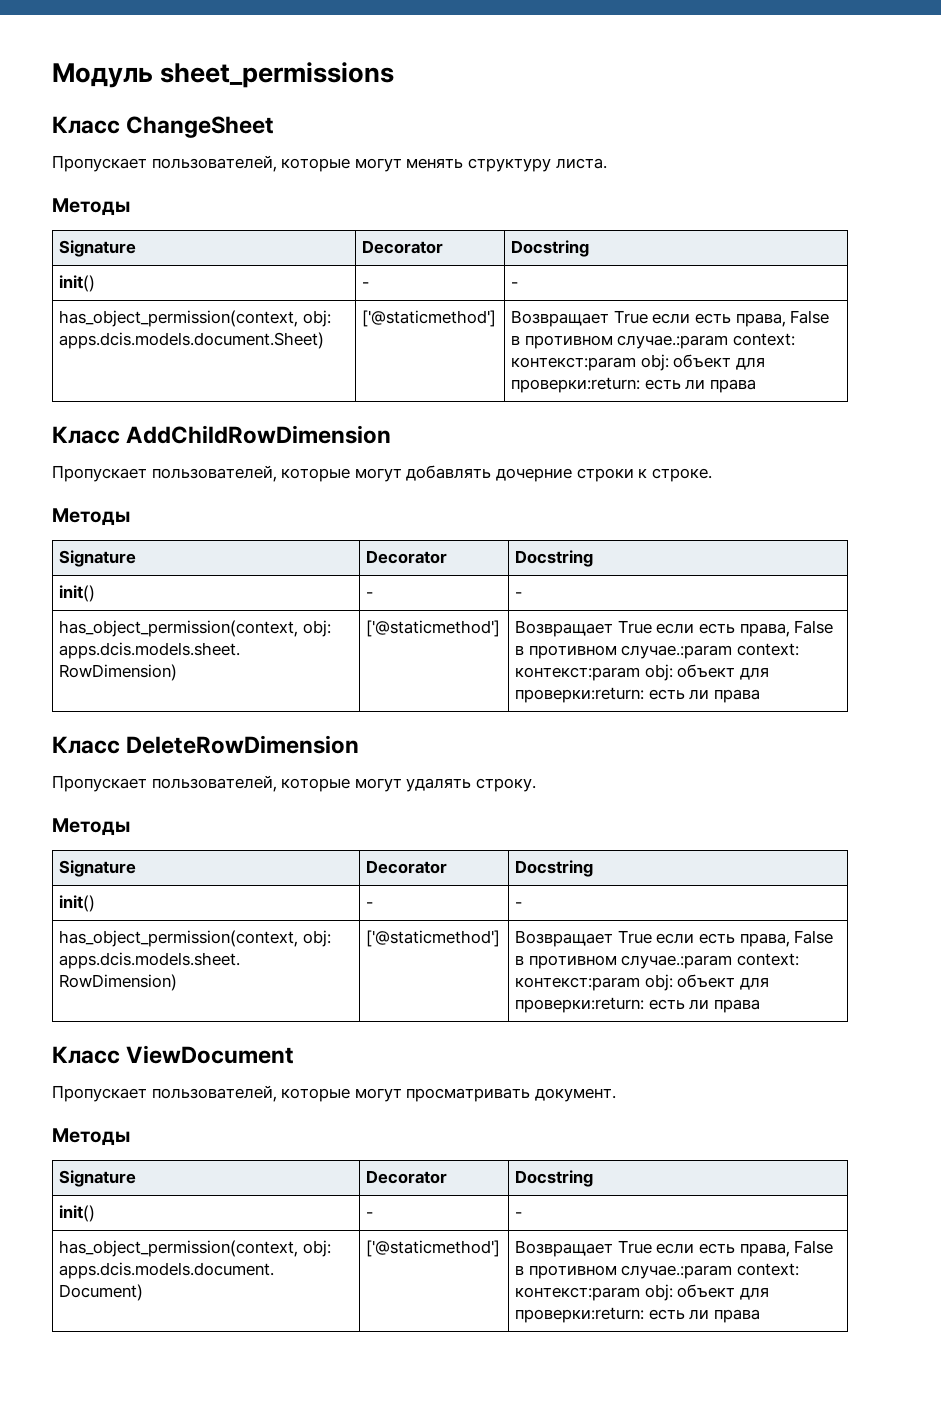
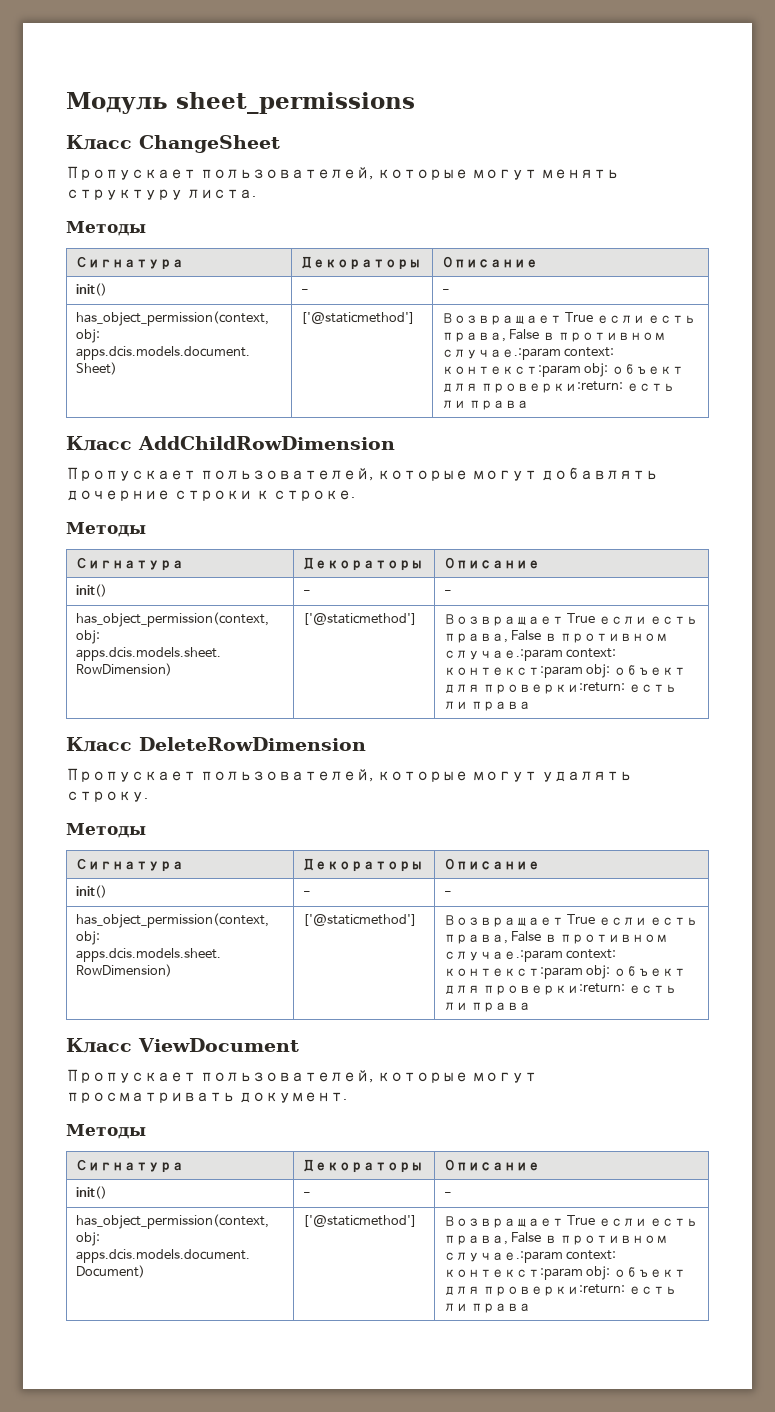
  Пропускает пользователей, которые могут менять структуру листа.
  Методы
- Signature | Decorator | Docstring
+ Сигнатура | Декораторы | Описание
  Пропускает пользователей, которые могут добавлять дочерние строки к строке.
  Методы
- Signature | Decorator | Docstring
+ Сигнатура | Декораторы | Описание
  Пропускает пользователей, которые могут удалять строку.
  Методы
- Signature | Decorator | Docstring
+ Сигнатура | Декораторы | Описание
  Пропускает пользователей, которые могут просматривать документ.
  Методы
- Signature | Decorator | Docstring
+ Сигнатура | Декораторы | Описание

